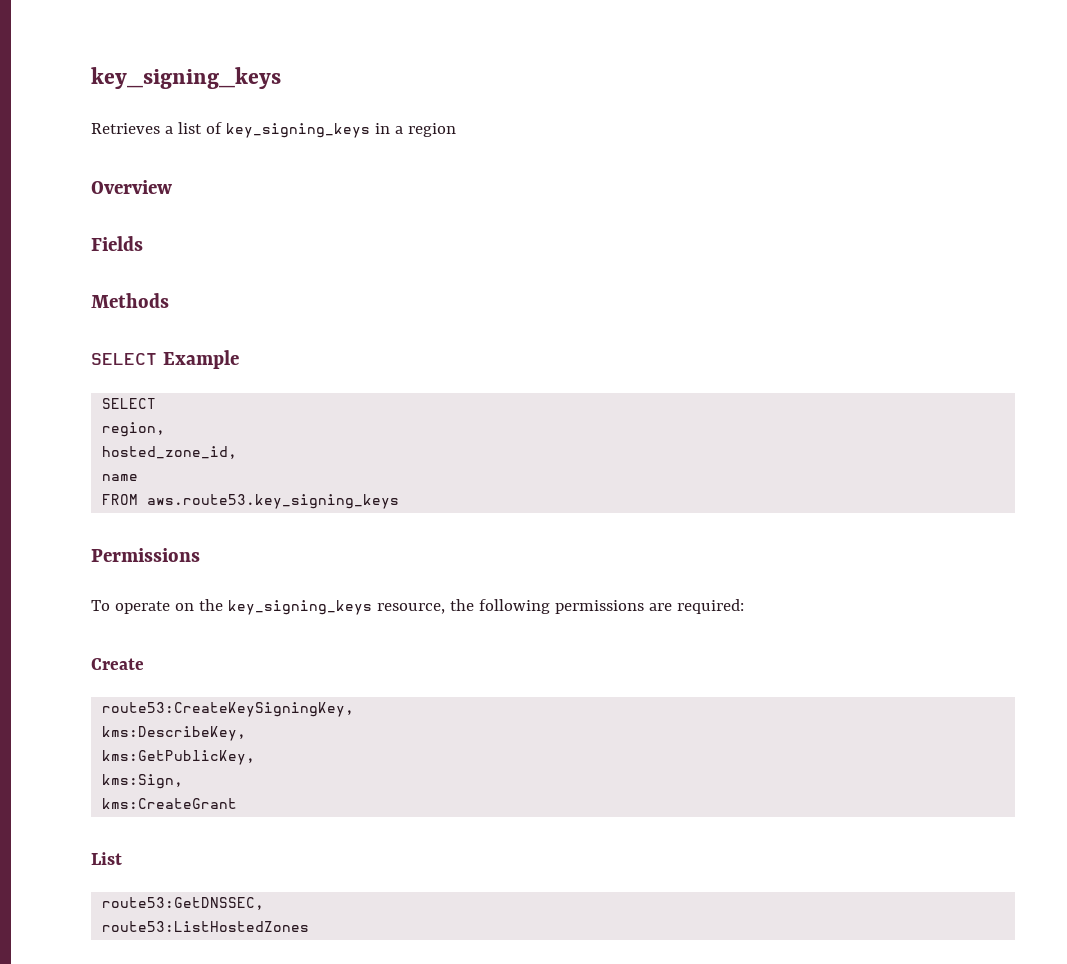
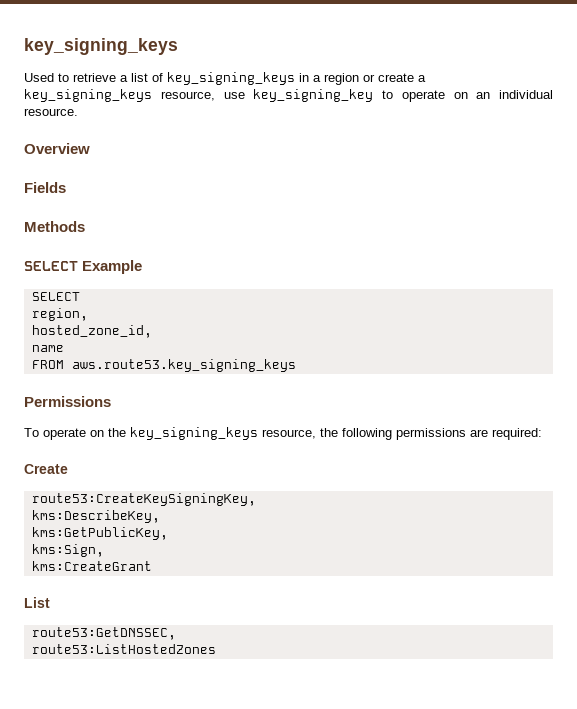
- Retrieves a list of key_signing_keys in a region
+ Used to retrieve a list of key_signing_keys in a region or create a key_signing_keys resource, use key_signing_key to operate on an individual resource.

